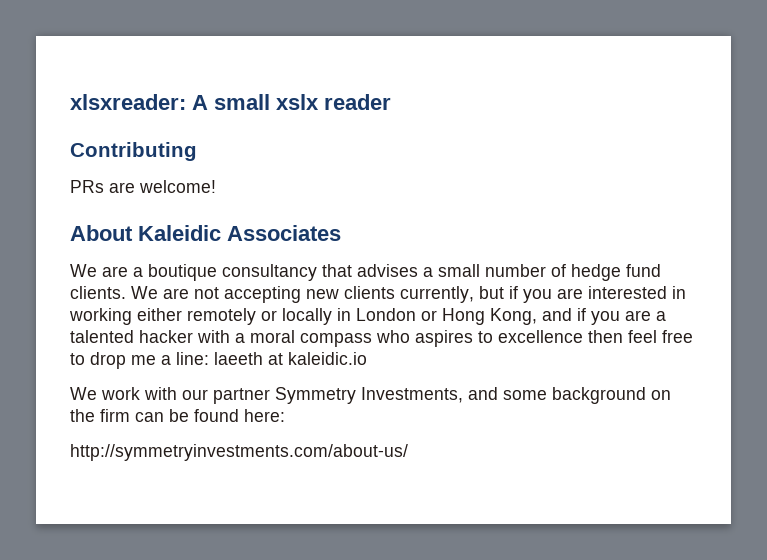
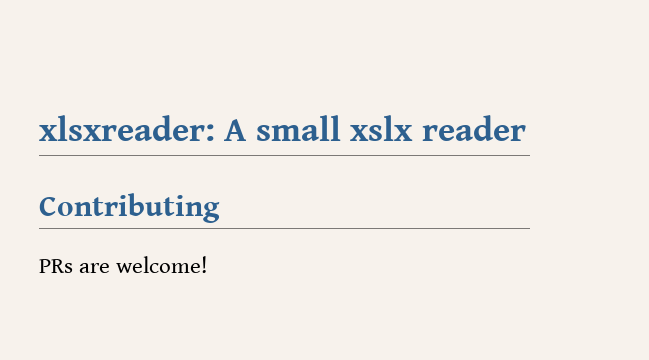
- About Kaleidic Associates
- We are a boutique consultancy that advises a small number of hedge fund clients. We are not accepting new clients currently, but if you are interested in working either remotely or locally in London or Hong Kong, and if you are a talented hacker with a moral compass who aspires to excellence then feel free to drop me a line: laeeth at kaleidic.io
- We work with our partner Symmetry Investments, and some background on the firm can be found here:
- http://symmetryinvestments.com/about-us/

